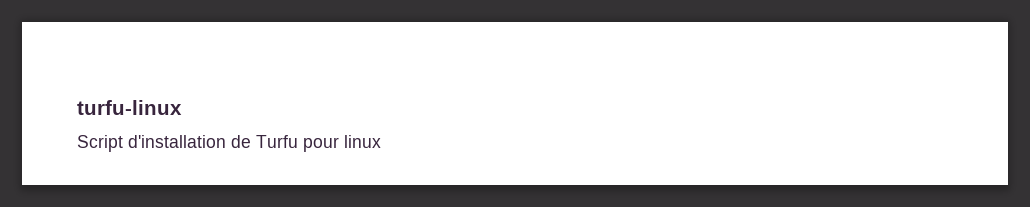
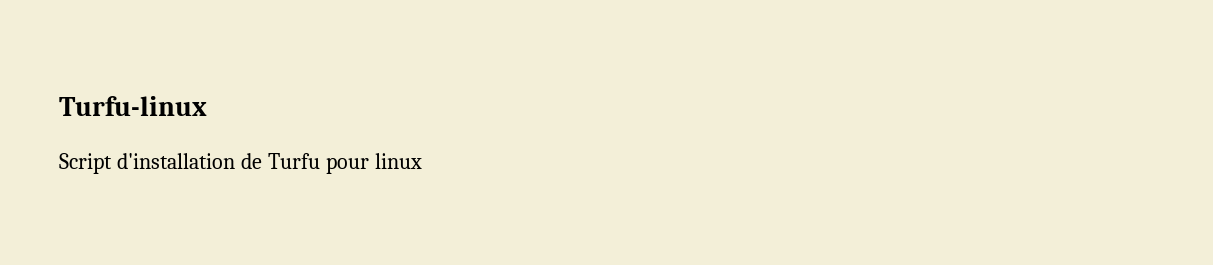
- turfu-linux
+ Turfu-linux

